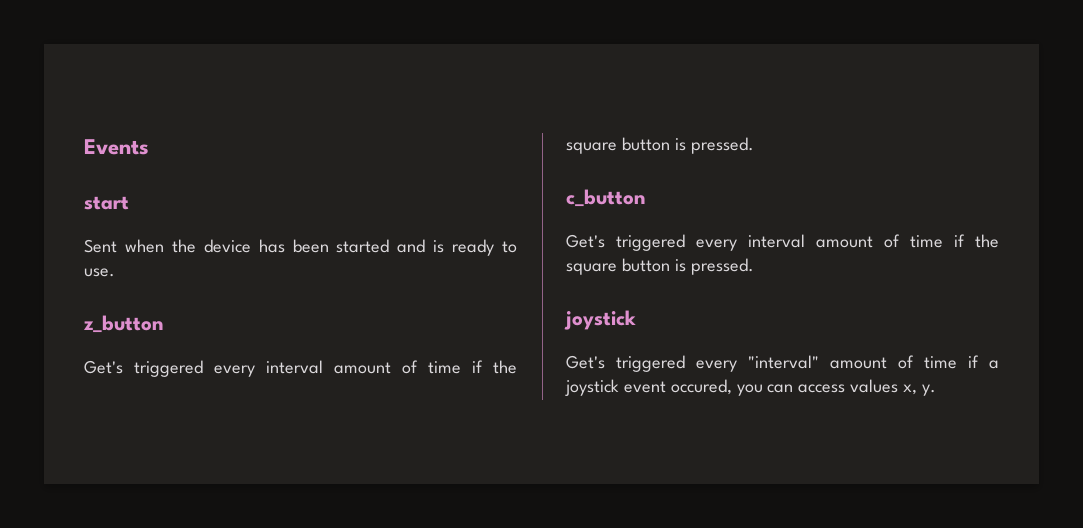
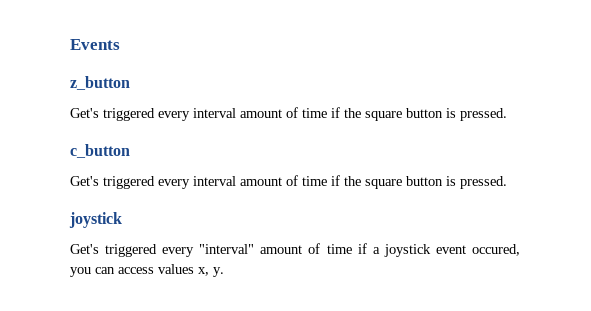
- start
- Sent when the device has been started and is ready to use.

